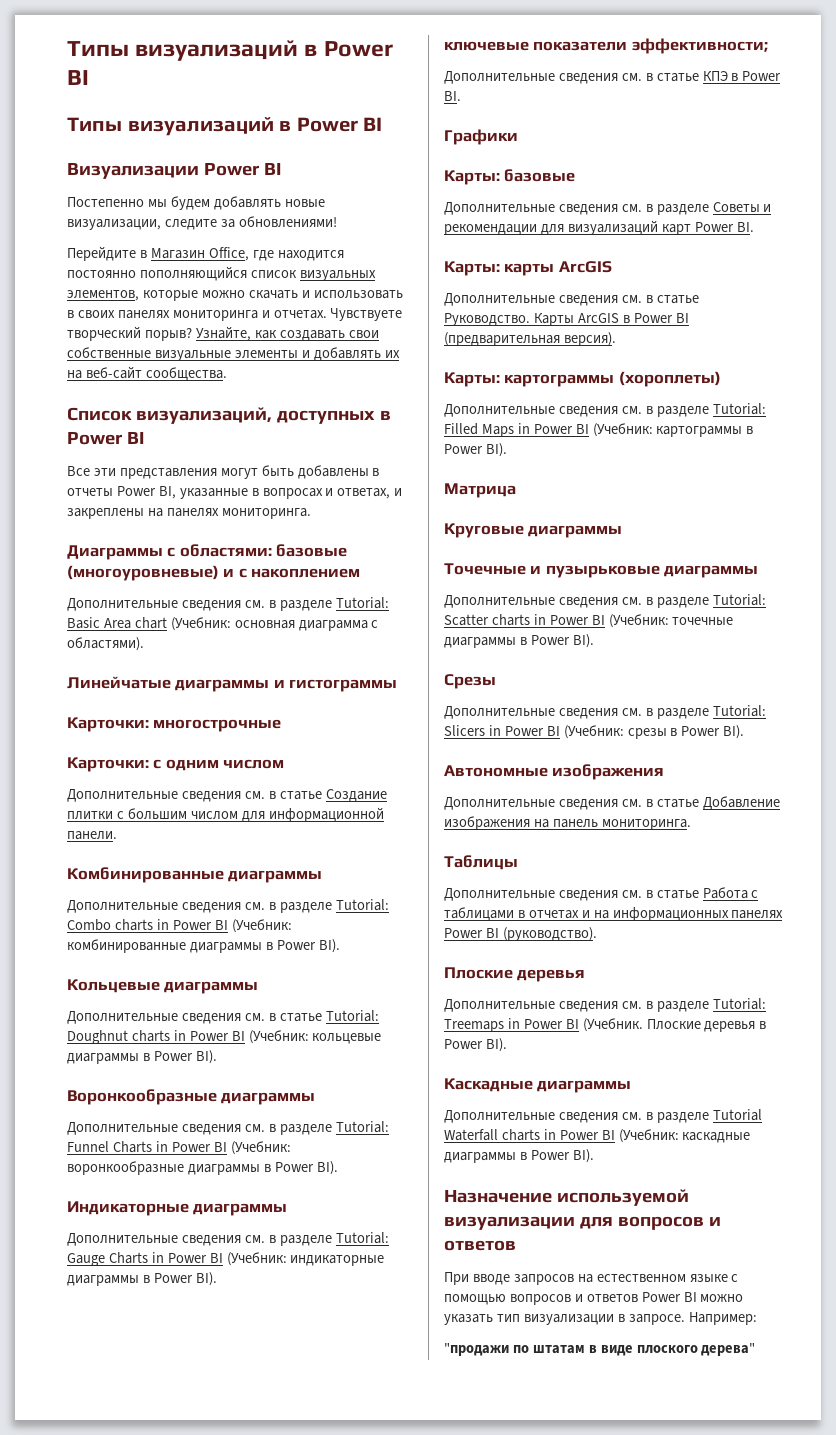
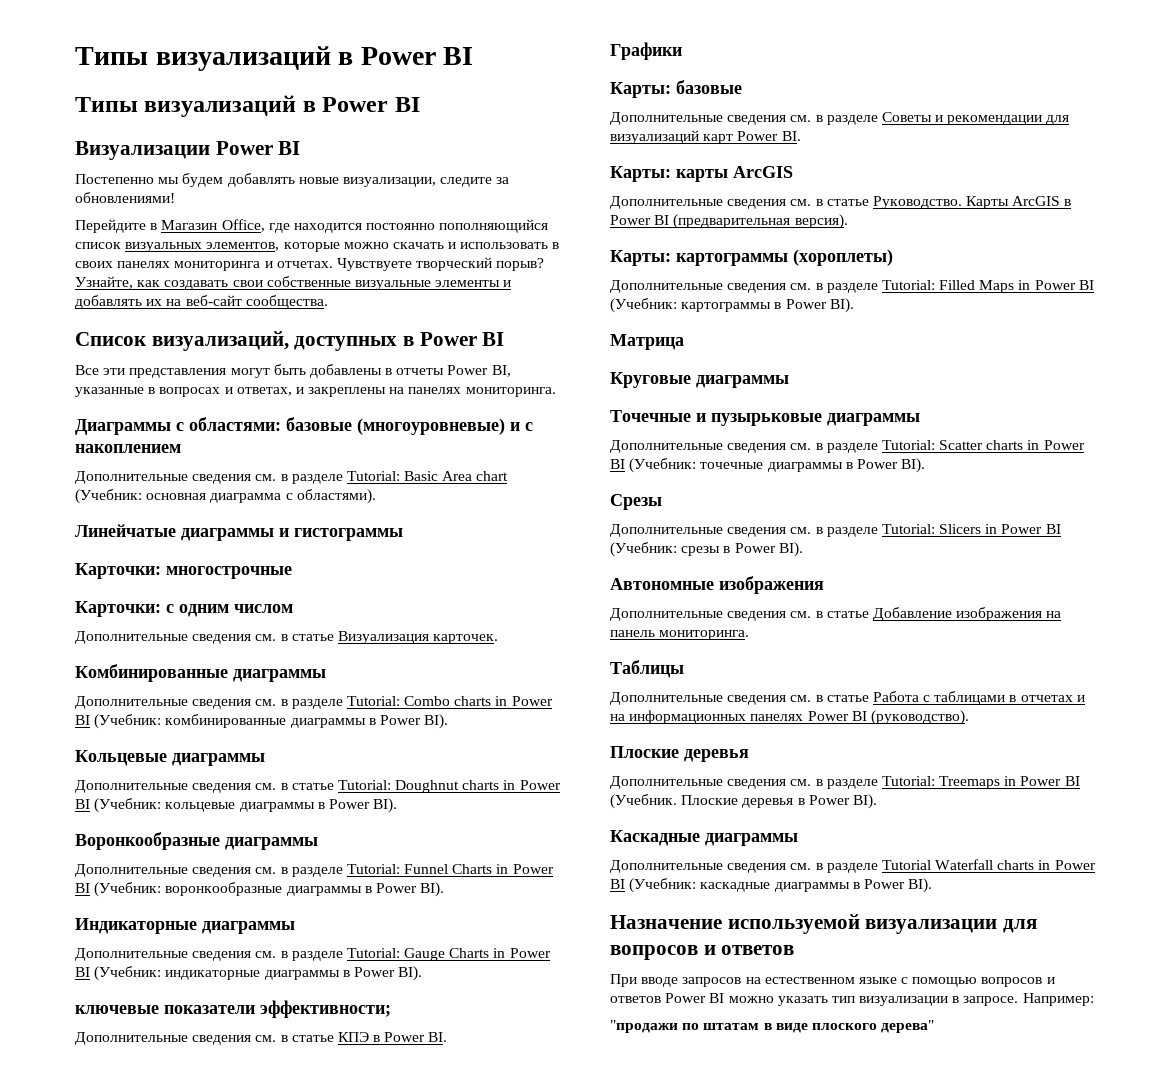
- Дополнительные сведения см. в статье Создание плитки с большим числом для информационной панели.
+ Дополнительные сведения см. в статье Визуализация карточек.

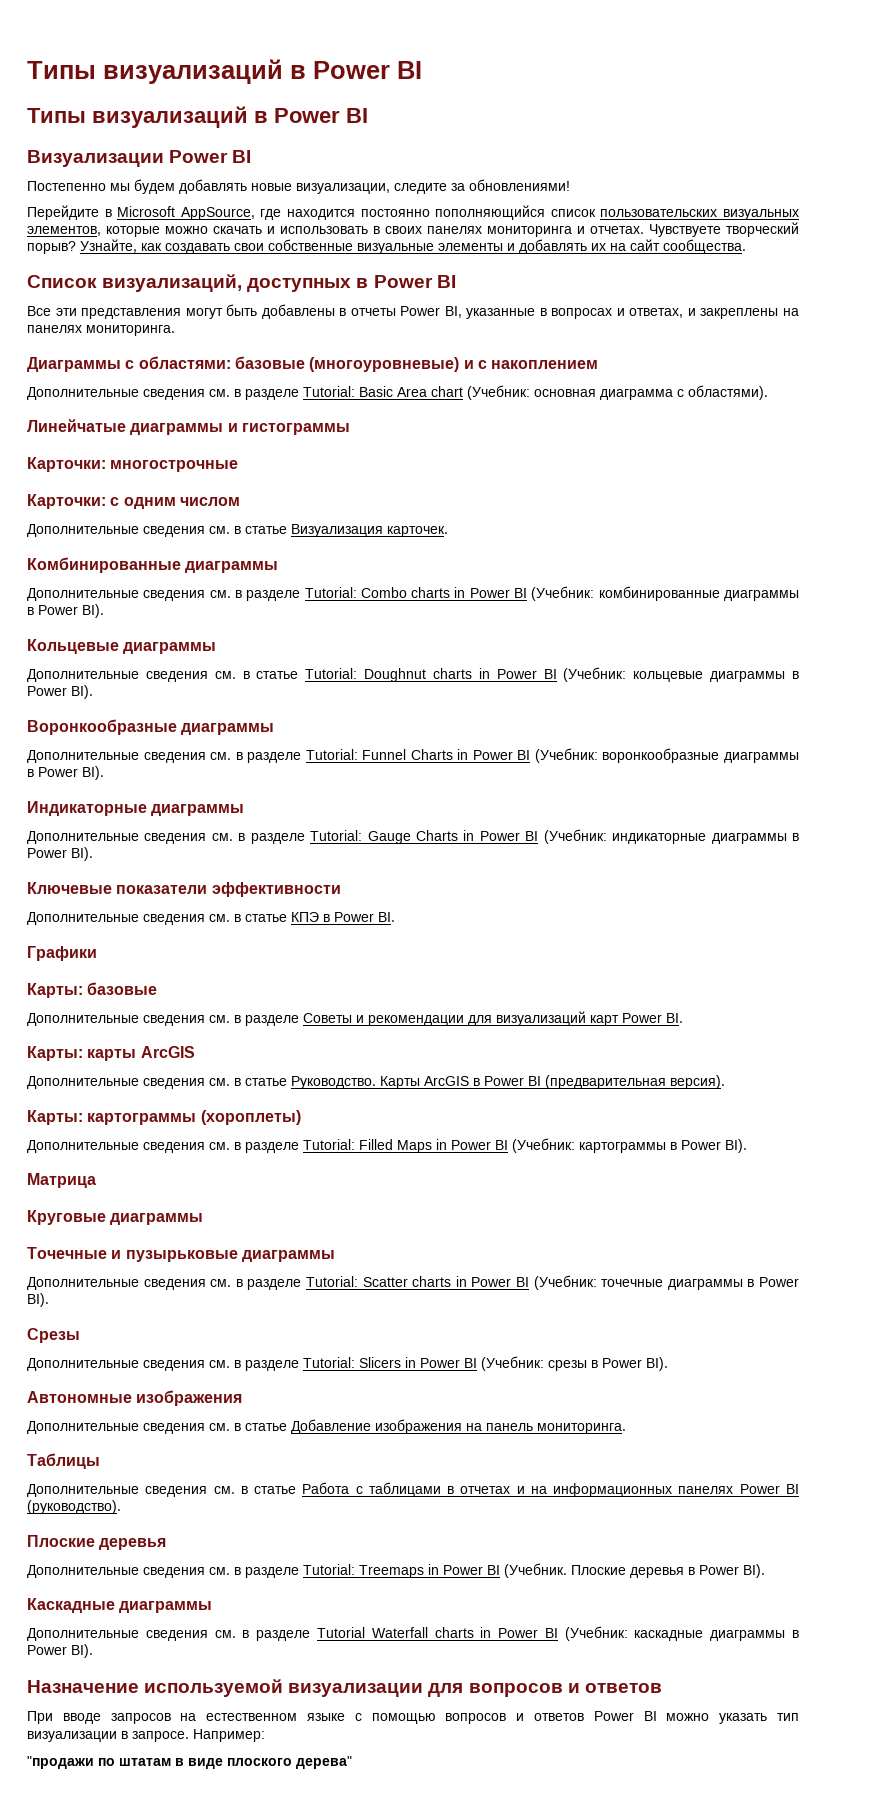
- Перейдите в Магазин Office, где находится постоянно пополняющийся список визуальных элементов, которые можно скачать и использовать в своих панелях мониторинга и отчетах.
+ Перейдите в Microsoft AppSource, где находится постоянно пополняющийся список пользовательских визуальных элементов, которые можно скачать и использовать в своих панелях мониторинга и отчетах.
- Узнайте, как создавать свои собственные визуальные элементы и добавлять их на веб-сайт сообщества.
+ Узнайте, как создавать свои собственные визуальные элементы и добавлять их на сайт сообщества.
- ключевые показатели эффективности;
+ Ключевые показатели эффективности

